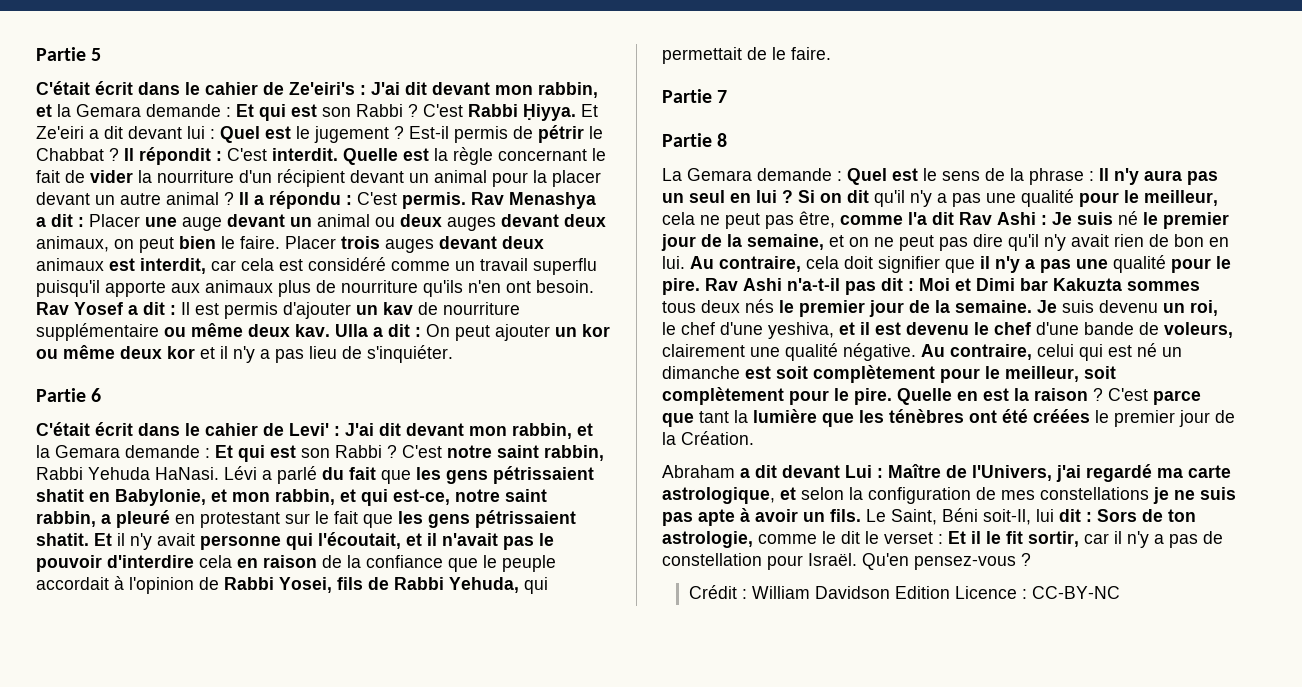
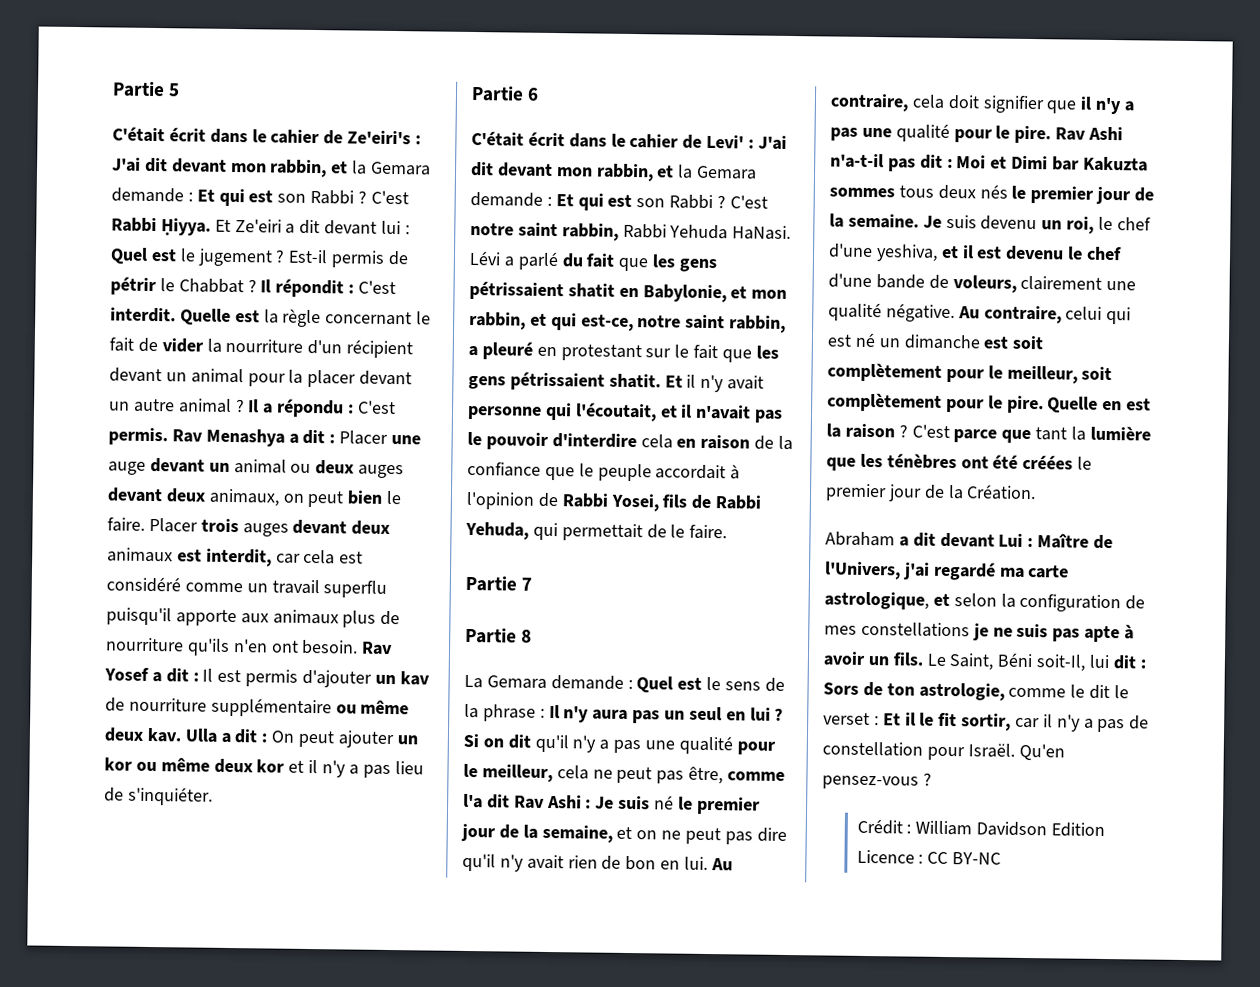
- Crédit : William Davidson Edition Licence : CC-BY-NC
+ Crédit : William Davidson Edition Licence : CC BY-NC

